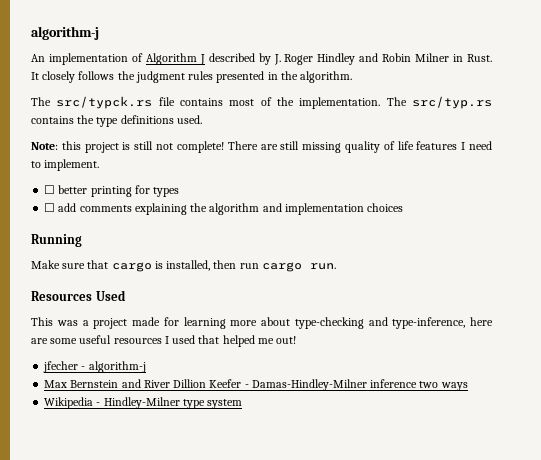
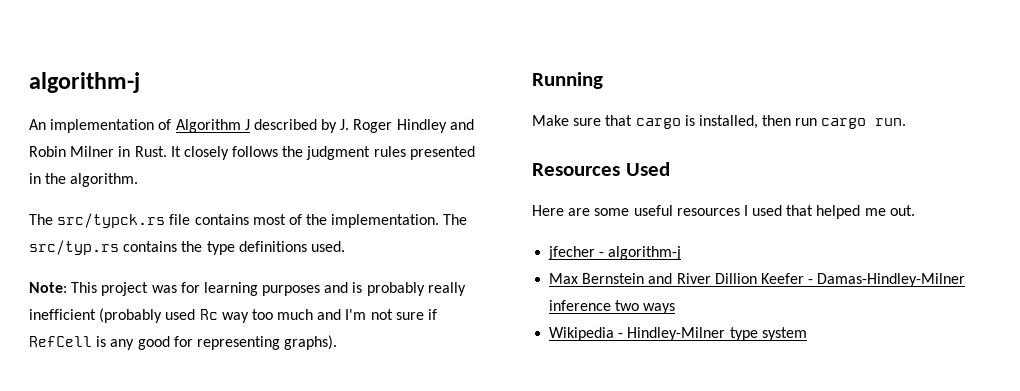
- Note: this project is still not complete! There are still missing quality of life features I need to implement.
- ☐ better printing for types
- ☐ add comments explaining the algorithm and implementation choices
+ Note: This project was for learning purposes and is probably really inefficient (probably used Rc way too much and I'm not sure if RefCell is any good for representing graphs).
- This was a project made for learning more about type-checking and type-inference, here are some useful resources I used that helped me out!
+ Here are some useful resources I used that helped me out.

